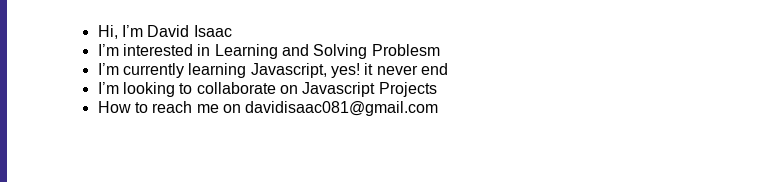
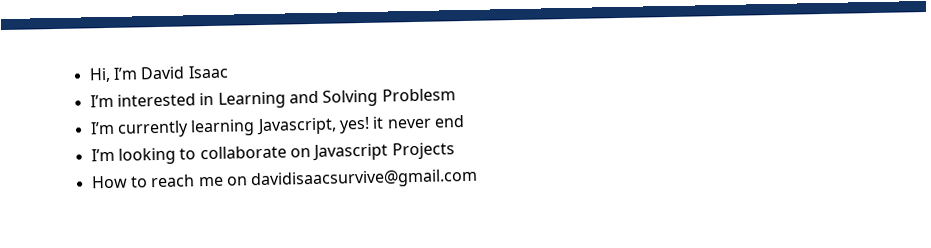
- How to reach me on davidisaac081@gmail.com
+ How to reach me on davidisaacsurvive@gmail.com

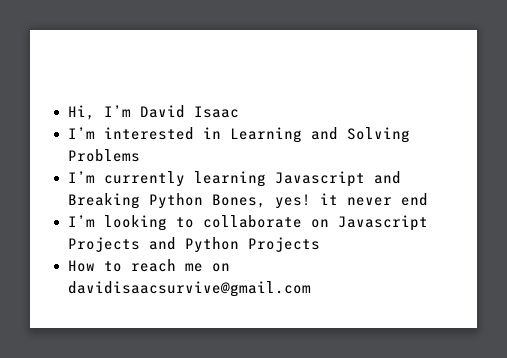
- I’m interested in Learning and Solving Problesm
+ I’m interested in Learning and Solving Problems
- I’m currently learning Javascript, yes! it never end
+ I’m currently learning Javascript and Breaking Python Bones, yes! it never end
- I’m looking to collaborate on Javascript Projects
+ I’m looking to collaborate on Javascript Projects and Python Projects

